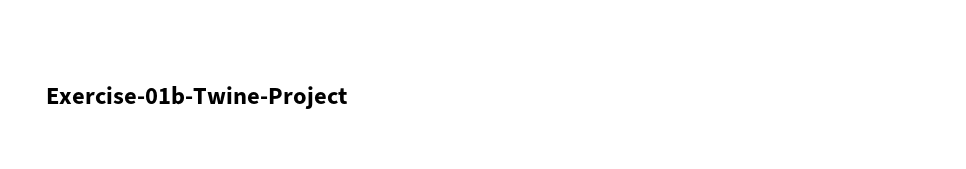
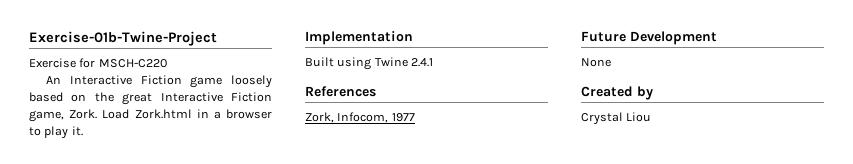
+ Exercise for MSCH-C220
+ An Interactive Fiction game loosely based on the great Interactive Fiction game, Zork. Load Zork.html in a browser to play it.
+ Implementation
+ Built using Twine 2.4.1
+ References
+ Zork, Infocom, 1977
+ Future Development
+ None
+ Created by
+ Crystal Liou

